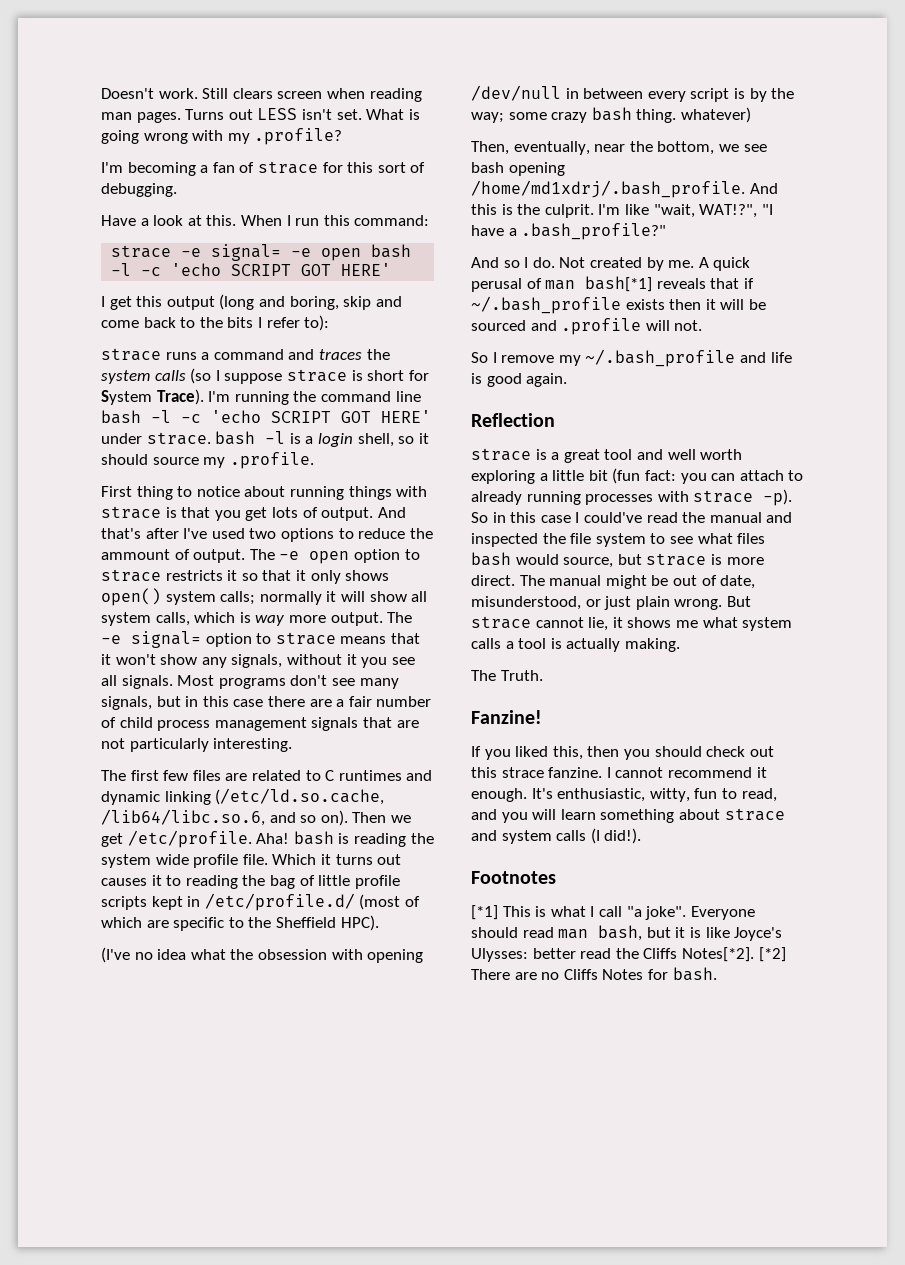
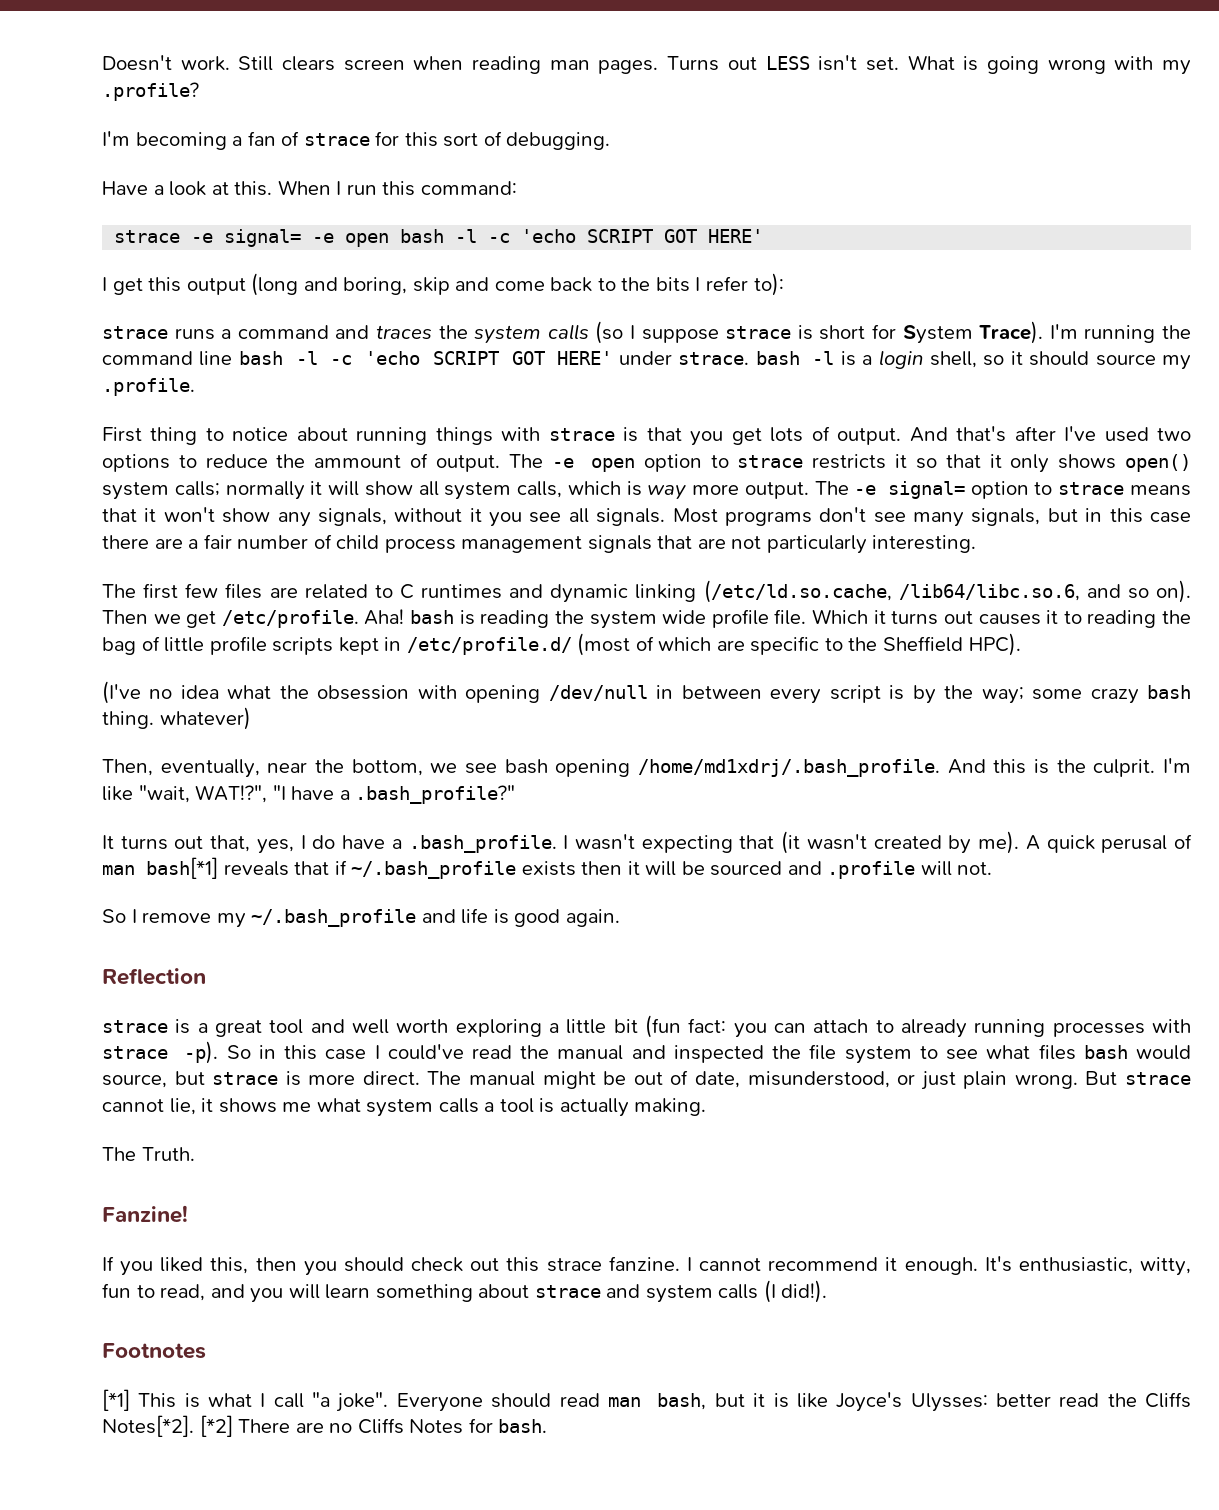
- And so I do. Not created by me.
+ It turns out that, yes, I do have a .bash_profile. I wasn't expecting that (it wasn't created by me).

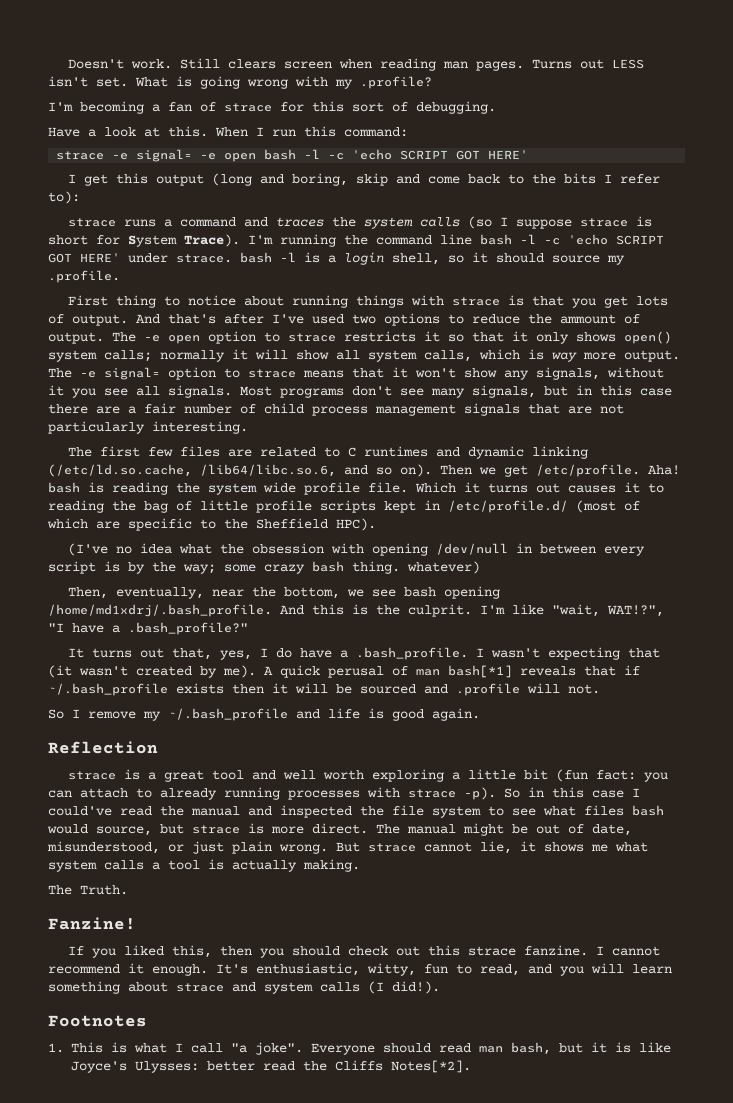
- [*1] This is what I call "a joke".
+ 1. This is what I call "a joke".
- [*2] There are no Cliffs Notes for bash.

